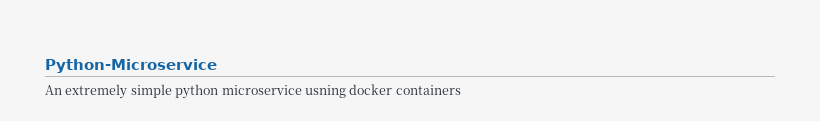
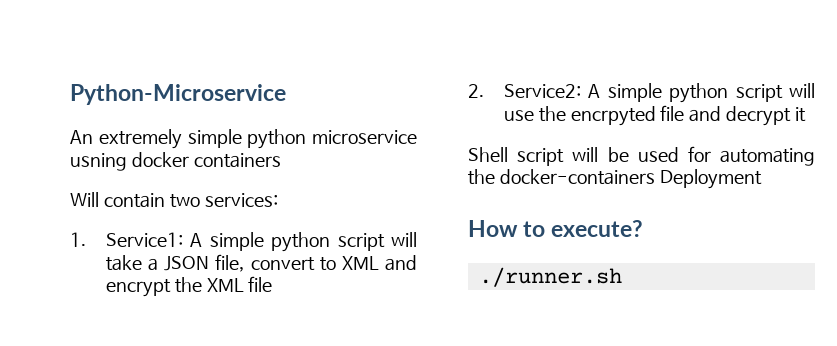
+ Will contain two services:
+ 1. Service1: A simple python script will take a JSON file, convert to XML and encrypt the XML file
+ 2. Service2: A simple python script will use the encrpyted file and decrypt it
+ Shell script will be used for automating the docker-containers Deployment
+ How to execute?
+ ./runner.sh

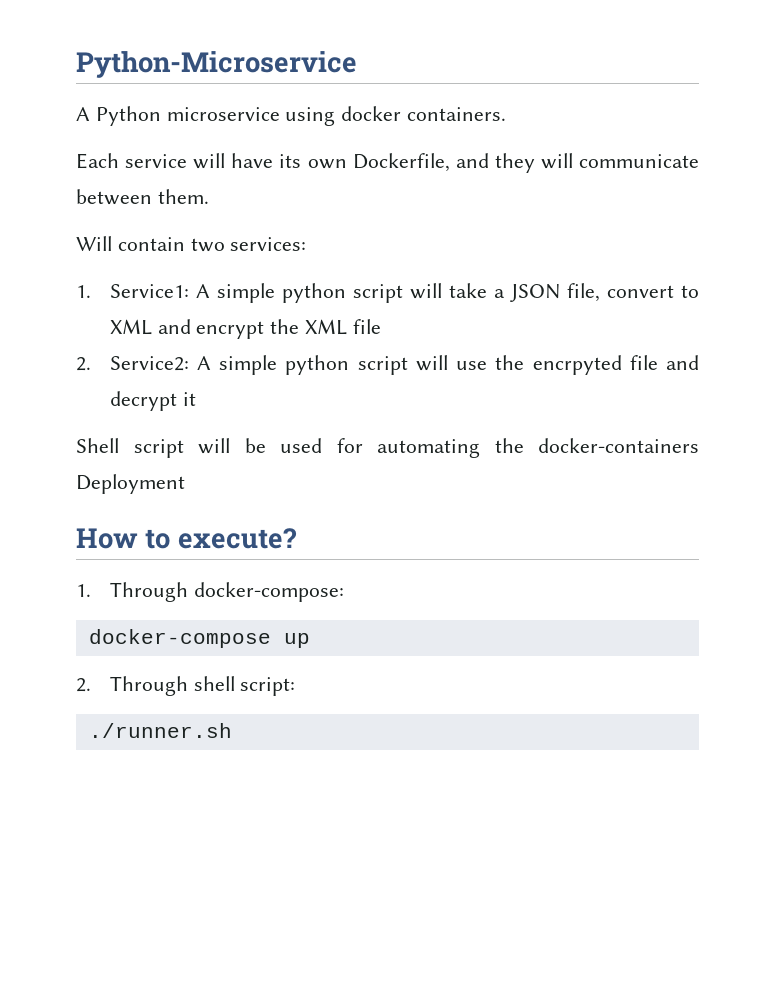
- An extremely simple python microservice usning docker containers
+ A Python microservice using docker containers.
+ Each service will have its own Dockerfile, and they will communicate between them.
+ 1. Through docker-compose:
+ docker-compose up
+ 2. Through shell script:

